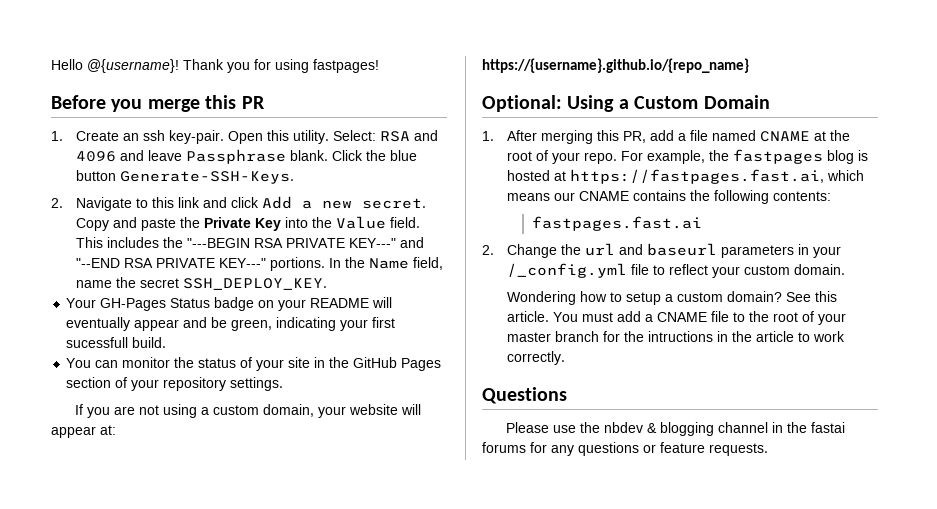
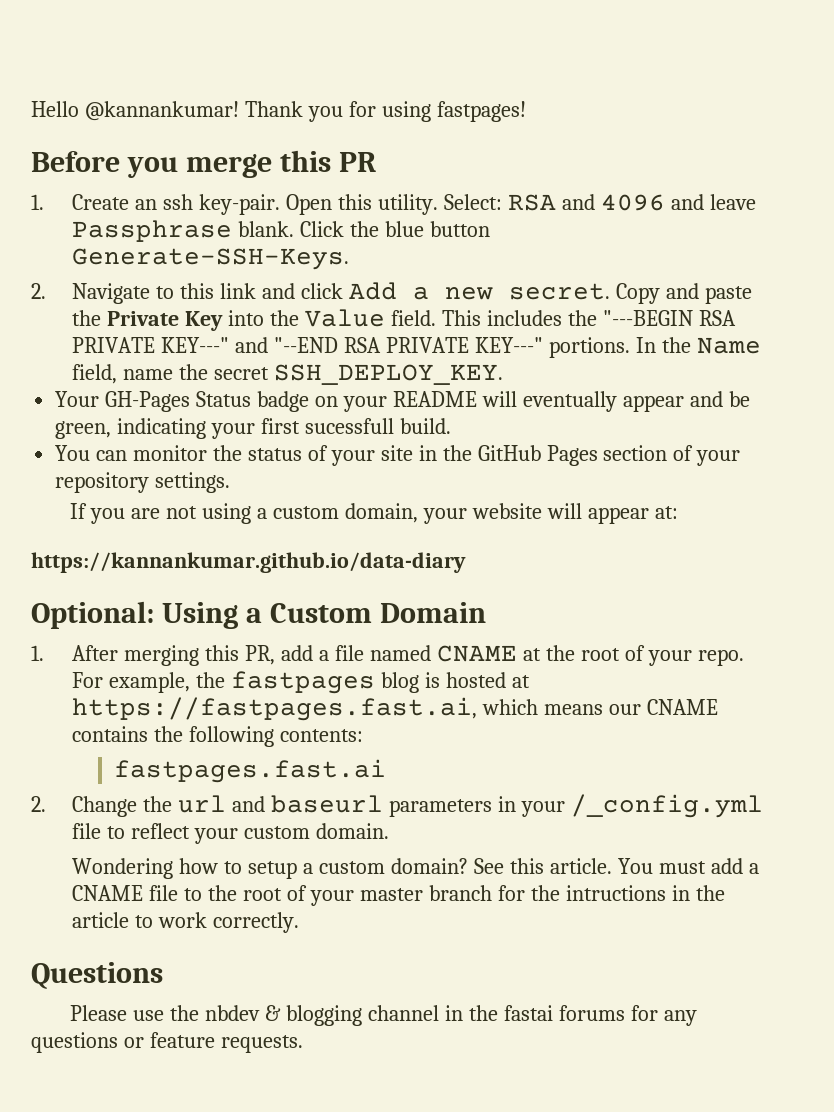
- Hello @{username}!
+ Hello @kannankumar!
- https://{username}.github.io/{repo_name}
+ https://kannankumar.github.io/data-diary

